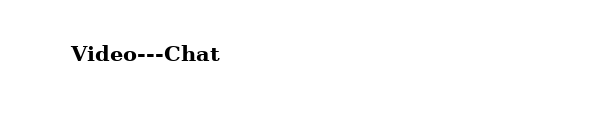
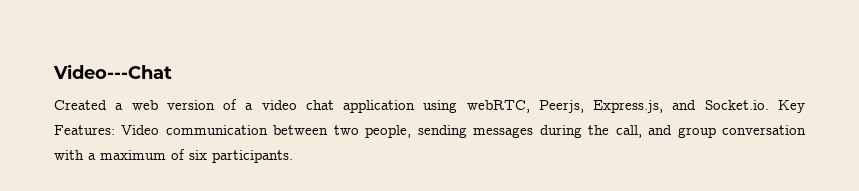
+ Created a web version of a video chat application using webRTC, Peerjs, Express.js, and Socket.io. Key Features: Video communication between two people, sending messages during the call, and group conversation with a maximum of six participants.

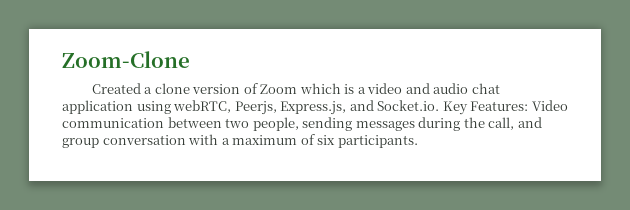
- Video---Chat
+ Zoom-Clone
- Created a web version of a video chat application using webRTC, Peerjs, Express.js, and Socket.io. Key Features: Video communication between two people, sending messages during the call, and group conversation with a maximum of six participants.
+ Created a clone version of Zoom which is a video and audio chat application using webRTC, Peerjs, Express.js, and Socket.io. Key Features: Video communication between two people, sending messages during the call, and group conversation with a maximum of six participants.

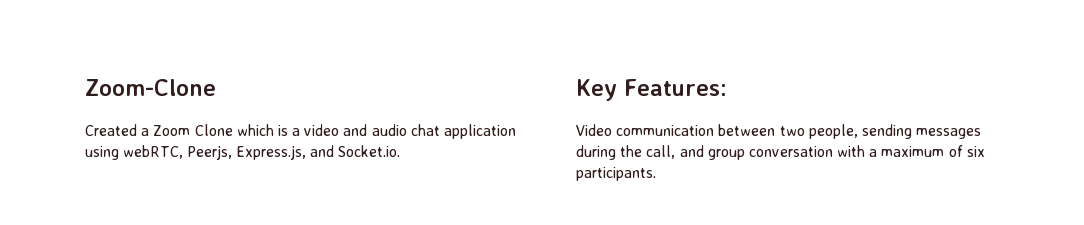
- Created a clone version of Zoom which is a video and audio chat application using webRTC, Peerjs, Express.js, and Socket.io. Key Features: Video communication between two people, sending messages during the call, and group conversation with a maximum of six participants.
+ Created a Zoom Clone which is a video and audio chat application using webRTC, Peerjs, Express.js, and Socket.io.
+ Key Features:
+ Video communication between two people, sending messages during the call, and group conversation with a maximum of six participants.

